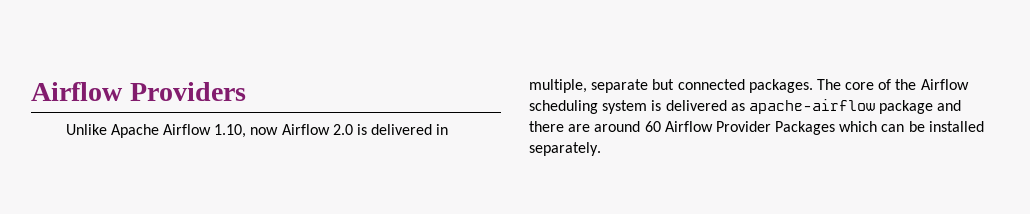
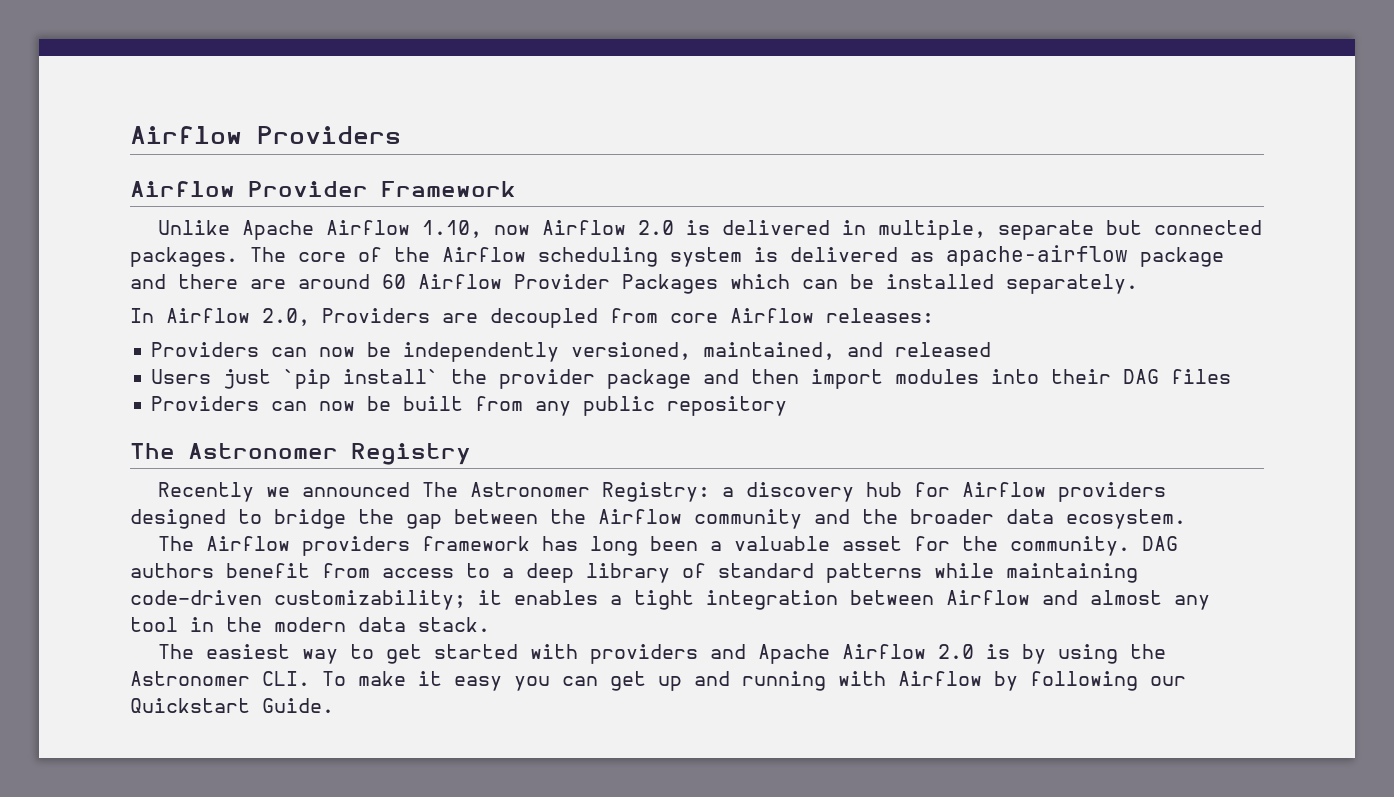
+ Airflow Provider Framework
+ In Airflow 2.0, Providers are decoupled from core Airflow releases:
+ Providers can now be independently versioned, maintained, and released
+ Users just `pip install` the provider package and then import modules into their DAG files
+ Providers can now be built from any public repository
+ The Astronomer Registry
+ Recently we announced The Astronomer Registry: a discovery hub for Airflow providers designed to bridge the gap between the Airflow community and the broader data ecosystem.
+ The Airflow providers framework has long been a valuable asset for the community. DAG authors benefit from access to a deep library of standard patterns while maintaining code-driven customizability; it enables a tight integration between Airflow and almost any tool in the modern data stack.
+ The easiest way to get started with providers and Apache Airflow 2.0 is by using the Astronomer CLI. To make it easy you can get up and running with Airflow by following our Quickstart Guide.

